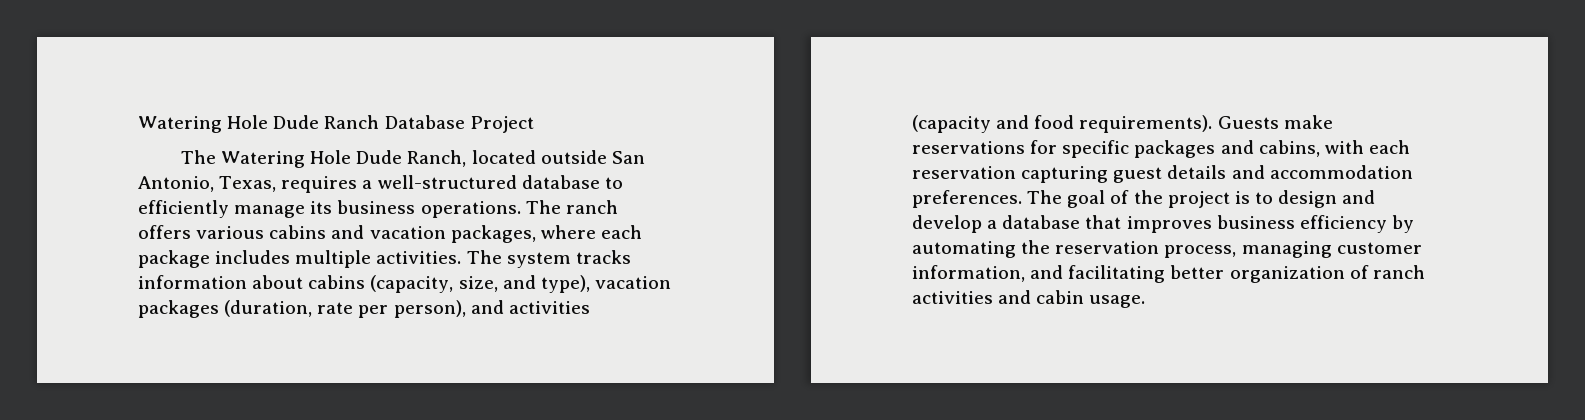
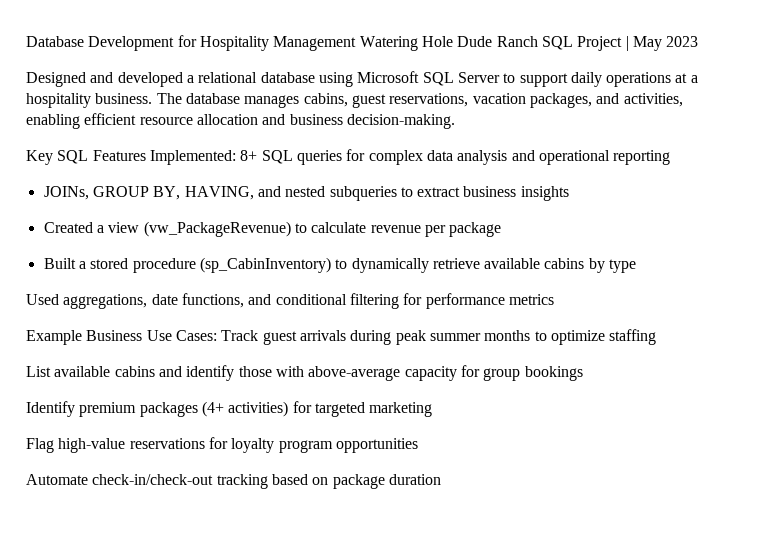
- Watering Hole Dude Ranch Database Project
- The Watering Hole Dude Ranch, located outside San Antonio, Texas, requires a well-structured database to efficiently manage its business operations. The ranch offers various cabins and vacation packages, where each package includes multiple activities. The system tracks information about cabins (capacity, size, and type), vacation packages (duration, rate per person), and activities (capacity and food requirements). Guests make reservations for specific packages and cabins, with each reservation capturing guest details and accommodation preferences. The goal of the project is to design and develop a database that improves business efficiency by automating the reservation process, managing customer information, and facilitating better organization of ranch activities and cabin usage.
+ Database Development for Hospitality Management Watering Hole Dude Ranch SQL Project | May 2023
+ Designed and developed a relational database using Microsoft SQL Server to support daily operations at a hospitality business. The database manages cabins, guest reservations, vacation packages, and activities, enabling efficient resource allocation and business decision-making.
+ Key SQL Features Implemented: 8+ SQL queries for complex data analysis and operational reporting
+ JOINs, GROUP BY, HAVING, and nested subqueries to extract business insights
+ Created a view (vw_PackageRevenue) to calculate revenue per package
+ Built a stored procedure (sp_CabinInventory) to dynamically retrieve available cabins by type
+ Used aggregations, date functions, and conditional filtering for performance metrics
+ Example Business Use Cases: Track guest arrivals during peak summer months to optimize staffing
+ List available cabins and identify those with above-average capacity for group bookings
+ Identify premium packages (4+ activities) for targeted marketing
+ Flag high-value reservations for loyalty program opportunities
+ Automate check-in/check-out tracking based on package duration

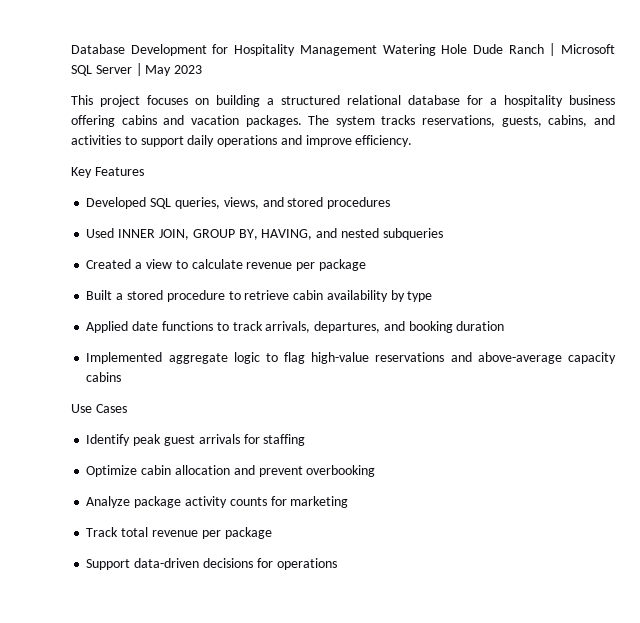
- Database Development for Hospitality Management Watering Hole Dude Ranch SQL Project | May 2023
+ Database Development for Hospitality Management Watering Hole Dude Ranch | Microsoft SQL Server | May 2023
- Designed and developed a relational database using Microsoft SQL Server to support daily operations at a hospitality business. The database manages cabins, guest reservations, vacation packages, and activities, enabling efficient resource allocation and business decision-making.
- Key SQL Features Implemented: 8+ SQL queries for complex data analysis and operational reporting
- JOINs, GROUP BY, HAVING, and nested subqueries to extract business insights
+ This project focuses on building a structured relational database for a hospitality business offering cabins and vacation packages. The system tracks reservations, guests, cabins, and activities to support daily operations and improve efficiency.
+ Key Features
+ Developed SQL queries, views, and stored procedures
+ Used INNER JOIN, GROUP BY, HAVING, and nested subqueries
- Created a view (vw_PackageRevenue) to calculate revenue per package
+ Created a view to calculate revenue per package
- Built a stored procedure (sp_CabinInventory) to dynamically retrieve available cabins by type
- Used aggregations, date functions, and conditional filtering for performance metrics
- Example Business Use Cases: Track guest arrivals during peak summer months to optimize staffing
- List available cabins and identify those with above-average capacity for group bookings
- Identify premium packages (4+ activities) for targeted marketing
- Flag high-value reservations for loyalty program opportunities
- Automate check-in/check-out tracking based on package duration
+ Built a stored procedure to retrieve cabin availability by type
+ Applied date functions to track arrivals, departures, and booking duration
+ Implemented aggregate logic to flag high-value reservations and above-average capacity cabins
+ Use Cases
+ Identify peak guest arrivals for staffing
+ Optimize cabin allocation and prevent overbooking
+ Analyze package activity counts for marketing
+ Track total revenue per package
+ Support data-driven decisions for operations

